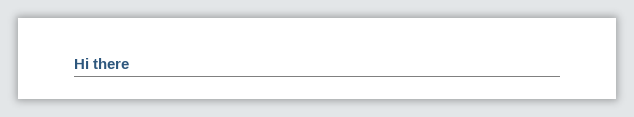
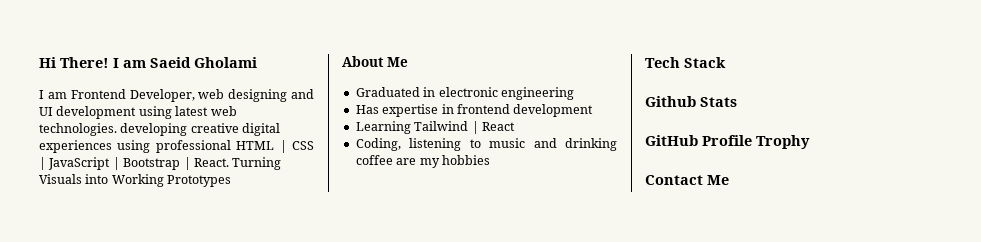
- Hi there
+ Hi There! I am Saeid Gholami
+ I am Frontend Developer, web designing and UI development using latest web technologies. developing creative digital experiences using professional HTML | CSS | JavaScript | Bootstrap | React. Turning Visuals into Working Prototypes
+ About Me
+ Graduated in electronic engineering
+ Has expertise in frontend development
+ Learning Tailwind | React
+ Coding, listening to music and drinking coffee are my hobbies
+ Tech Stack
+ Github Stats
+ GitHub Profile Trophy
+ Contact Me

